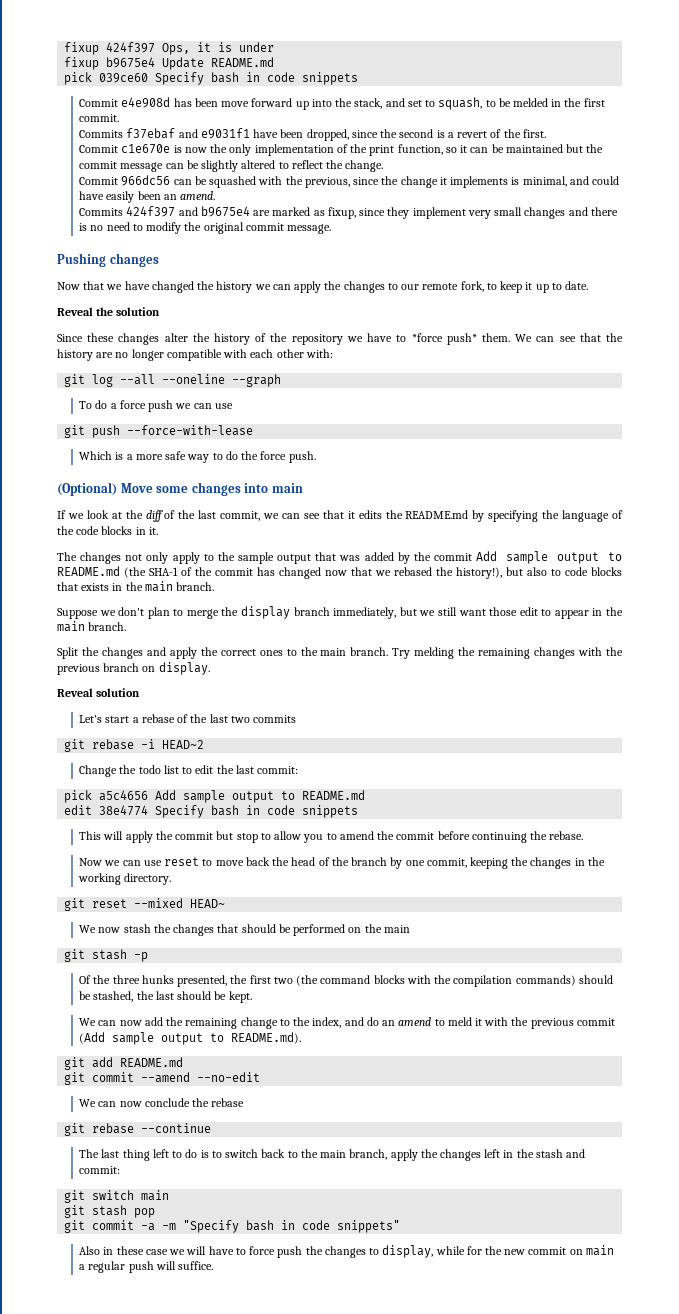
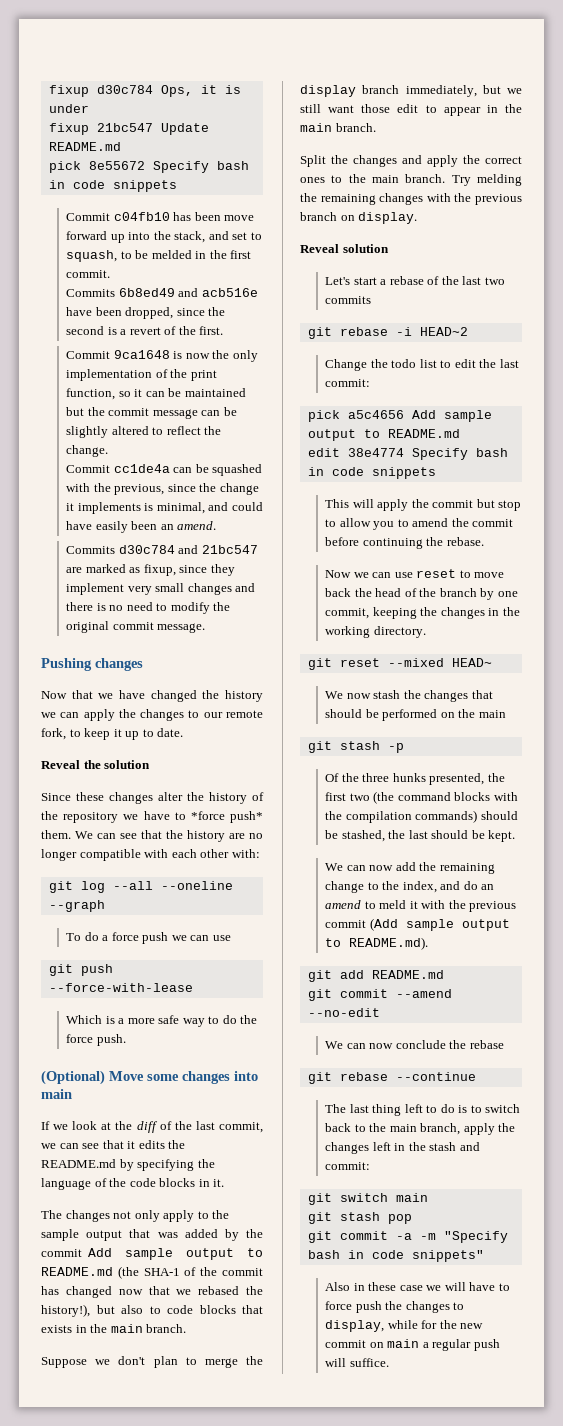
- fixup 424f397 Ops, it is under
+ fixup d30c784 Ops, it is under
- fixup b9675e4 Update README.md
+ fixup 21bc547 Update README.md
- pick 039ce60 Specify bash in code snippets
+ pick 8e55672 Specify bash in code snippets
- Commit e4e908d has been move forward up into the stack, and set to squash, to be melded in the first commit.
+ Commit c04fb10 has been move forward up into the stack, and set to squash, to be melded in the first commit.
- Commits f37ebaf and e9031f1 have been dropped, since the second is a revert of the first.
+ Commits 6b8ed49 and acb516e have been dropped, since the second is a revert of the first.
- Commit c1e670e is now the only implementation of the print function, so it can be maintained but the commit message can be slightly altered to reflect the change.
+ Commit 9ca1648 is now the only implementation of the print function, so it can be maintained but the commit message can be slightly altered to reflect the change.
- Commit 966dc56 can be squashed with the previous, since the change it implements is minimal, and could have easily been an amend.
+ Commit cc1de4a can be squashed with the previous, since the change it implements is minimal, and could have easily been an amend.
- Commits 424f397 and b9675e4 are marked as fixup, since they implement very small changes and there is no need to modify the original commit message.
+ Commits d30c784 and 21bc547 are marked as fixup, since they implement very small changes and there is no need to modify the original commit message.

